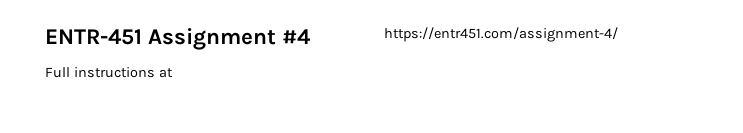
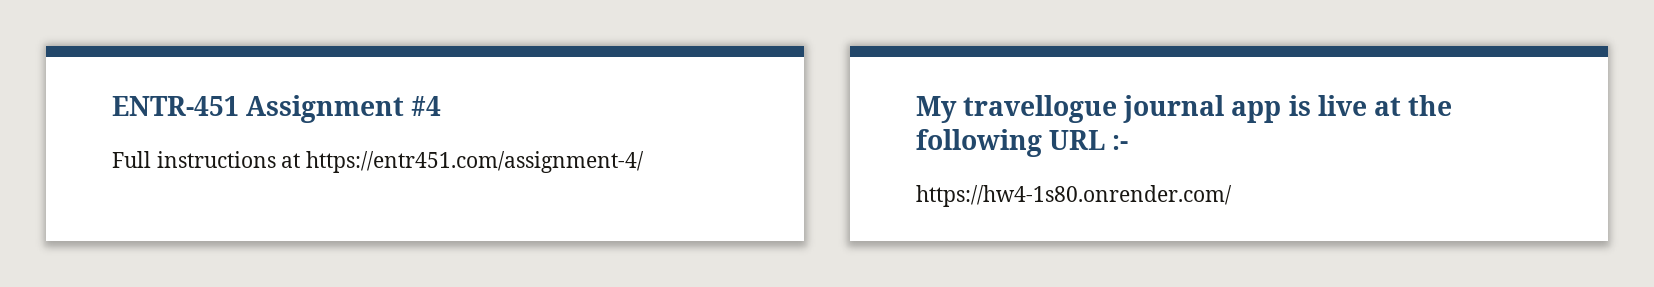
+ My travellogue journal app is live at the following URL :-
+ https://hw4-1s80.onrender.com/

